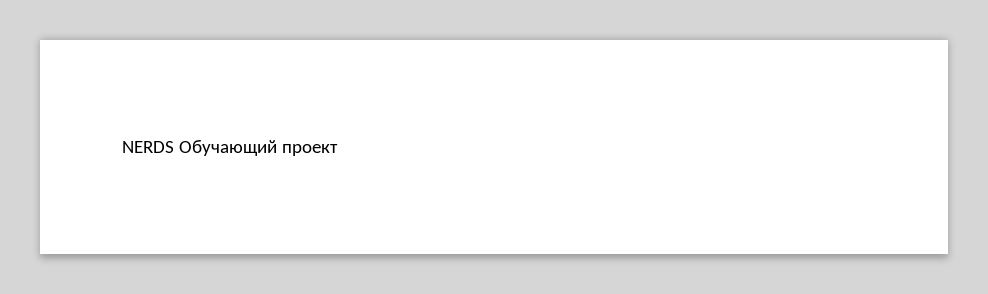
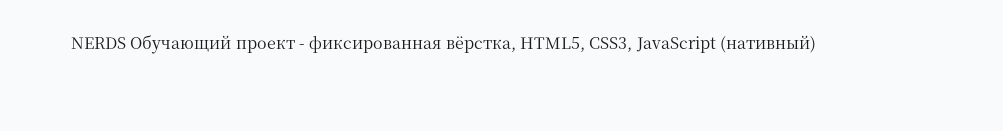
- NERDS Обучающий проект
+ NERDS Обучающий проект - фиксированная вёрстка, HTML5, CSS3, JavaScript (нативный)

